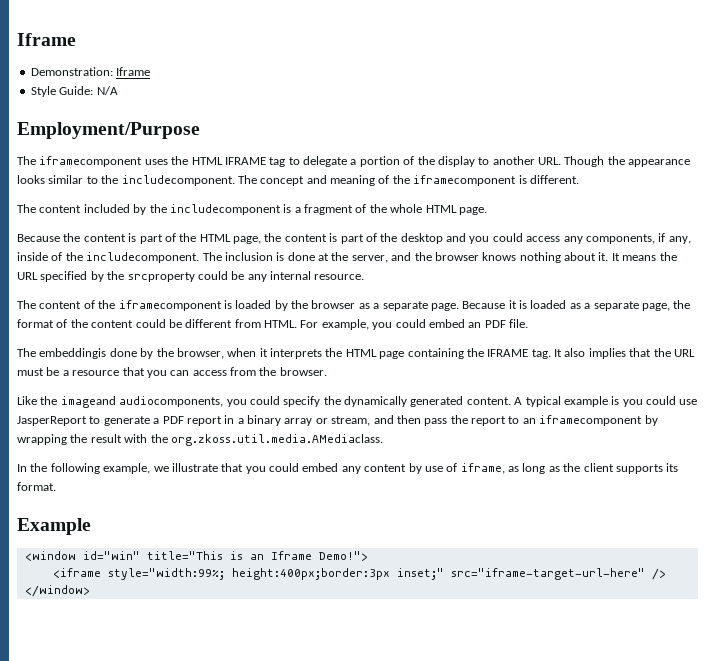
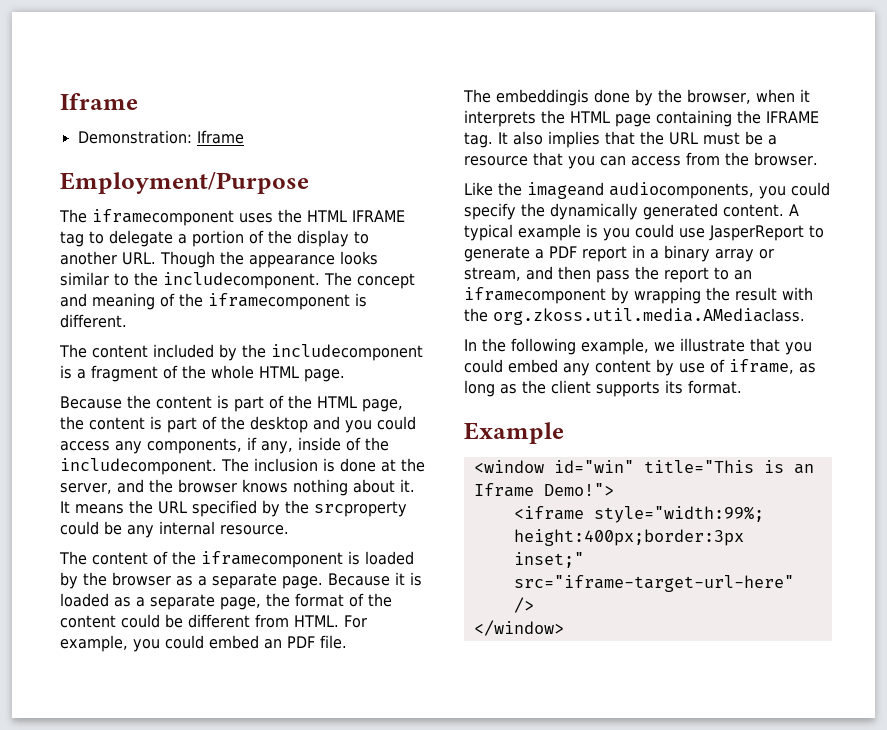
- Style Guide: N/A

